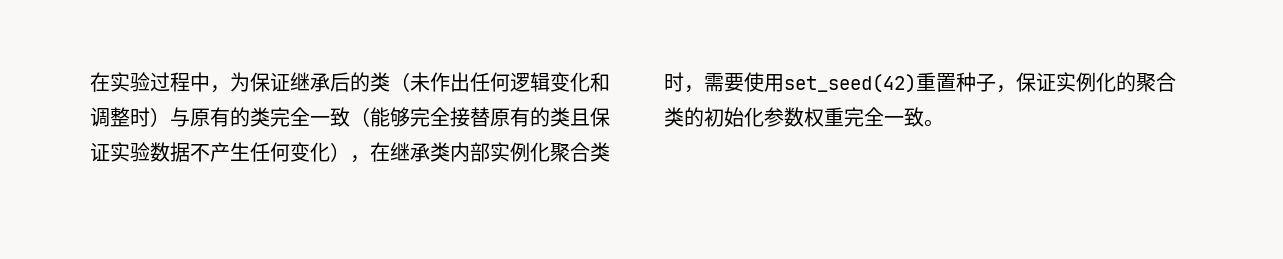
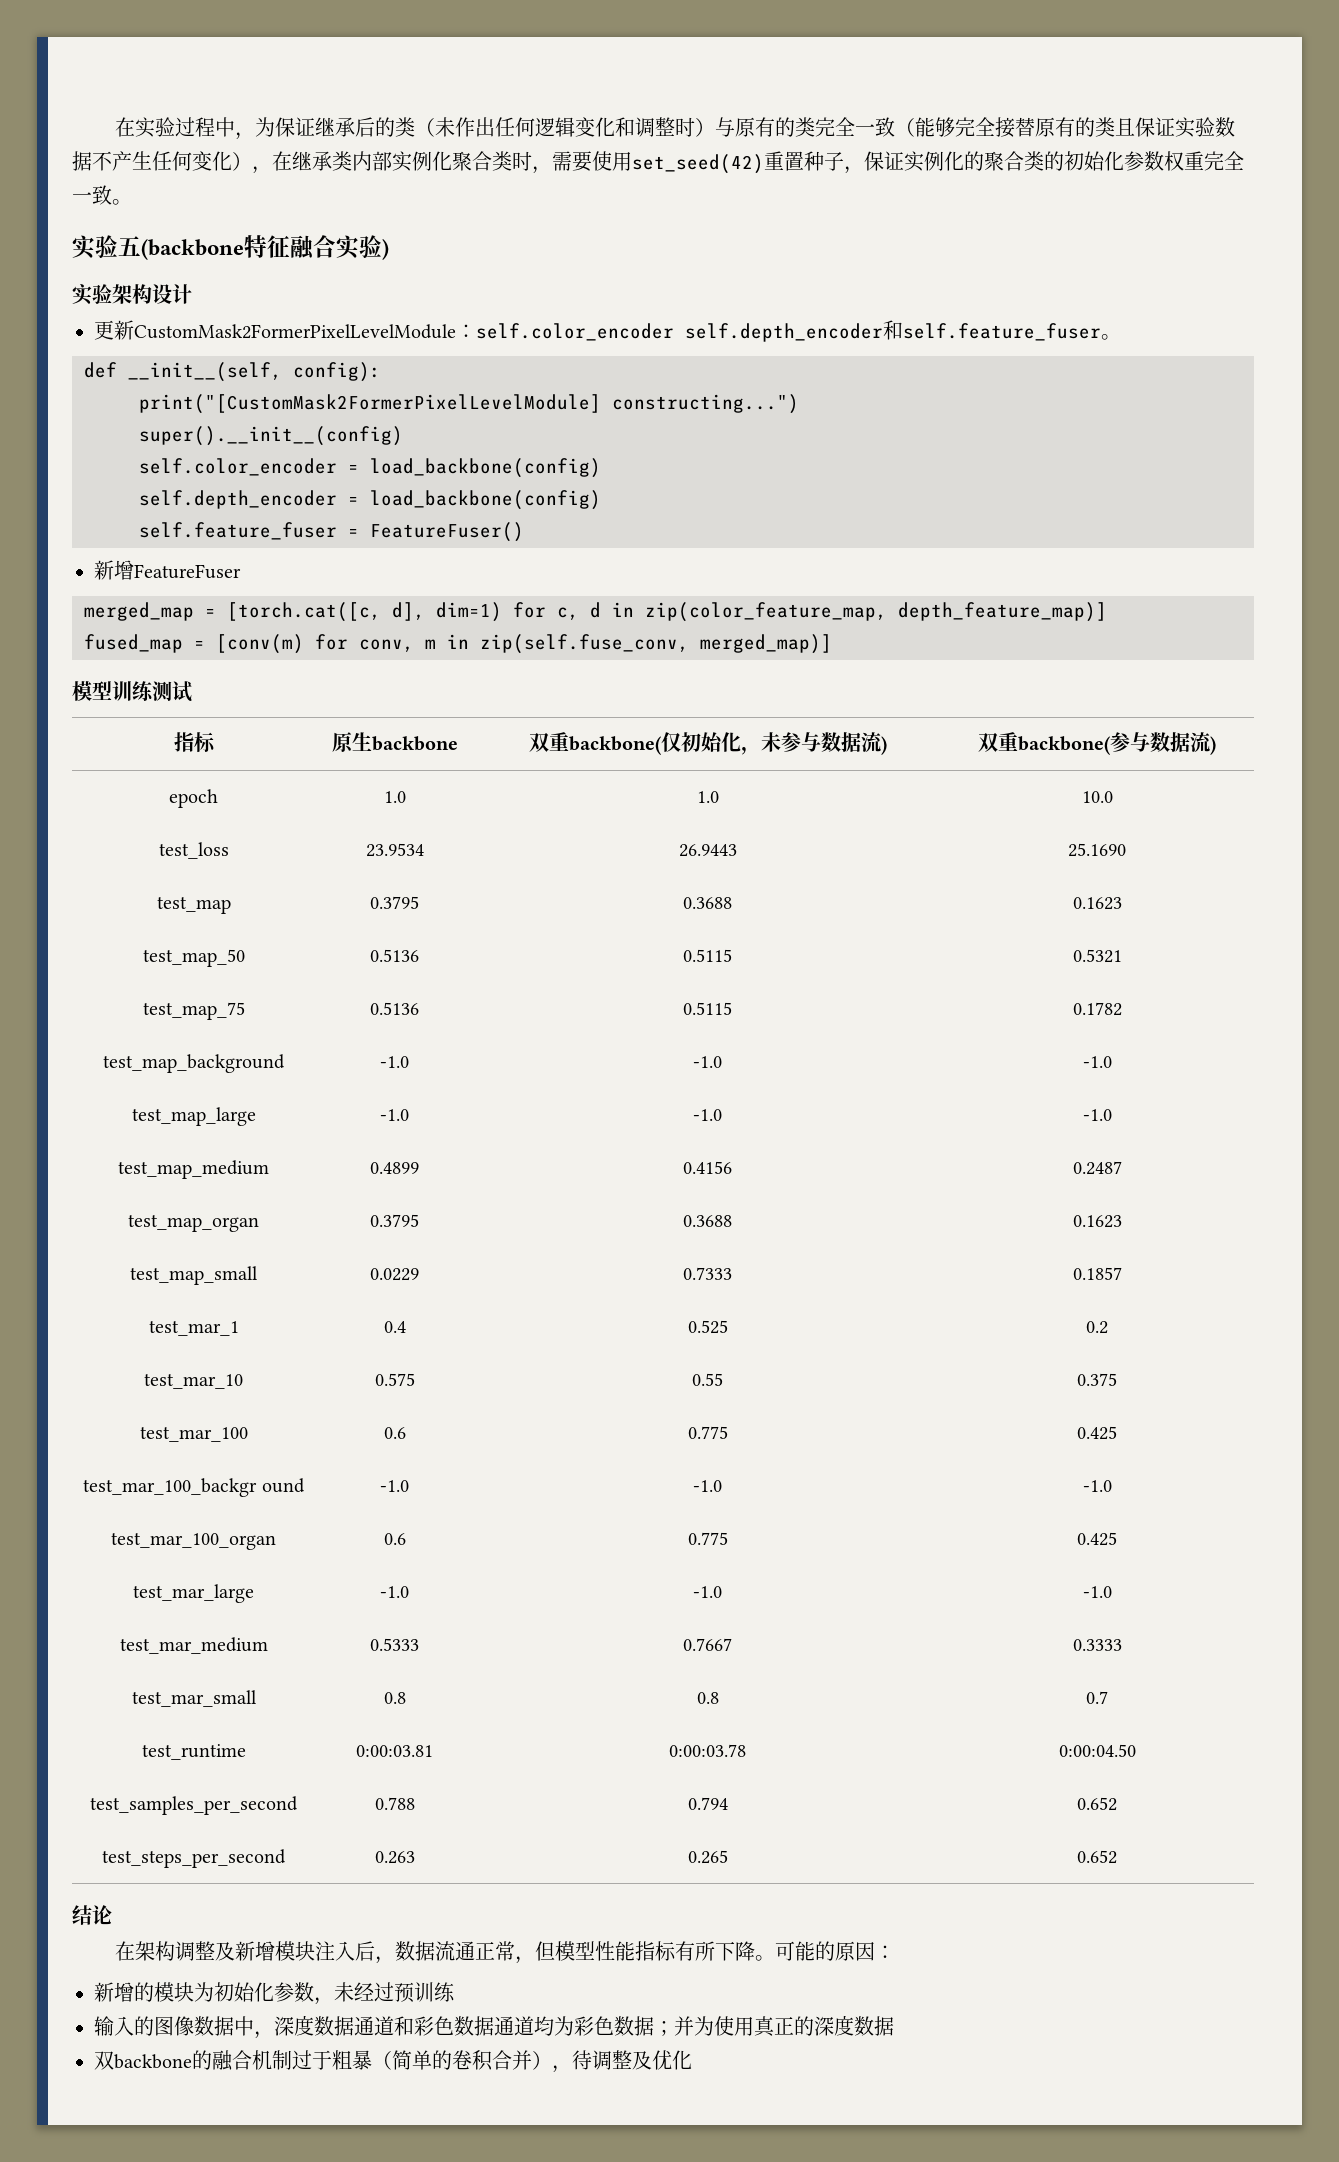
+ 实验五(backbone特征融合实验)
+ 实验架构设计
+ 更新CustomMask2FormerPixelLevelModule：self.color_encoder self.depth_encoder和self.feature_fuser。
+ def __init__(self, config):
+ print("[CustomMask2FormerPixelLevelModule] constructing...")
+ super().__init__(config)
+ self.color_encoder = load_backbone(config)
+ self.depth_encoder = load_backbone(config)
+ self.feature_fuser = FeatureFuser()
+ 新增FeatureFuser
+ merged_map = [torch.cat([c, d], dim=1) for c, d in zip(color_feature_map, depth_feature_map)]
+ fused_map = [conv(m) for conv, m in zip(self.fuse_conv, merged_map)]
+ 模型训练测试
+ 指标 | 原生backbone | 双重backbone(仅初始化，未参与数据流) | 双重backbone(参与数据流)
+ epoch | 1.0 | 1.0 | 10.0
+ test_loss | 23.9534 | 26.9443 | 25.1690
+ test_map | 0.3795 | 0.3688 | 0.1623
+ test_map_50 | 0.5136 | 0.5115 | 0.5321
+ test_map_75 | 0.5136 | 0.5115 | 0.1782
+ test_map_background | -1.0 | -1.0 | -1.0
+ test_map_large | -1.0 | -1.0 | -1.0
+ test_map_medium | 0.4899 | 0.4156 | 0.2487
+ test_map_organ | 0.3795 | 0.3688 | 0.1623
+ test_map_small | 0.0229 | 0.7333 | 0.1857
+ test_mar_1 | 0.4 | 0.525 | 0.2
+ test_mar_10 | 0.575 | 0.55 | 0.375
+ test_mar_100 | 0.6 | 0.775 | 0.425
+ test_mar_100_backgr ound | -1.0 | -1.0 | -1.0
+ test_mar_100_organ | 0.6 | 0.775 | 0.425
+ test_mar_large | -1.0 | -1.0 | -1.0
+ test_mar_medium | 0.5333 | 0.7667 | 0.3333
+ test_mar_small | 0.8 | 0.8 | 0.7
+ test_runtime | 0:00:03.81 | 0:00:03.78 | 0:00:04.50
+ test_samples_per_second | 0.788 | 0.794 | 0.652
+ test_steps_per_second | 0.263 | 0.265 | 0.652
+ 结论
+ 在架构调整及新增模块注入后，数据流通正常，但模型性能指标有所下降。可能的原因：
+ 新增的模块为初始化参数，未经过预训练
+ 输入的图像数据中，深度数据通道和彩色数据通道均为彩色数据；并为使用真正的深度数据
+ 双backbone的融合机制过于粗暴（简单的卷积合并），待调整及优化

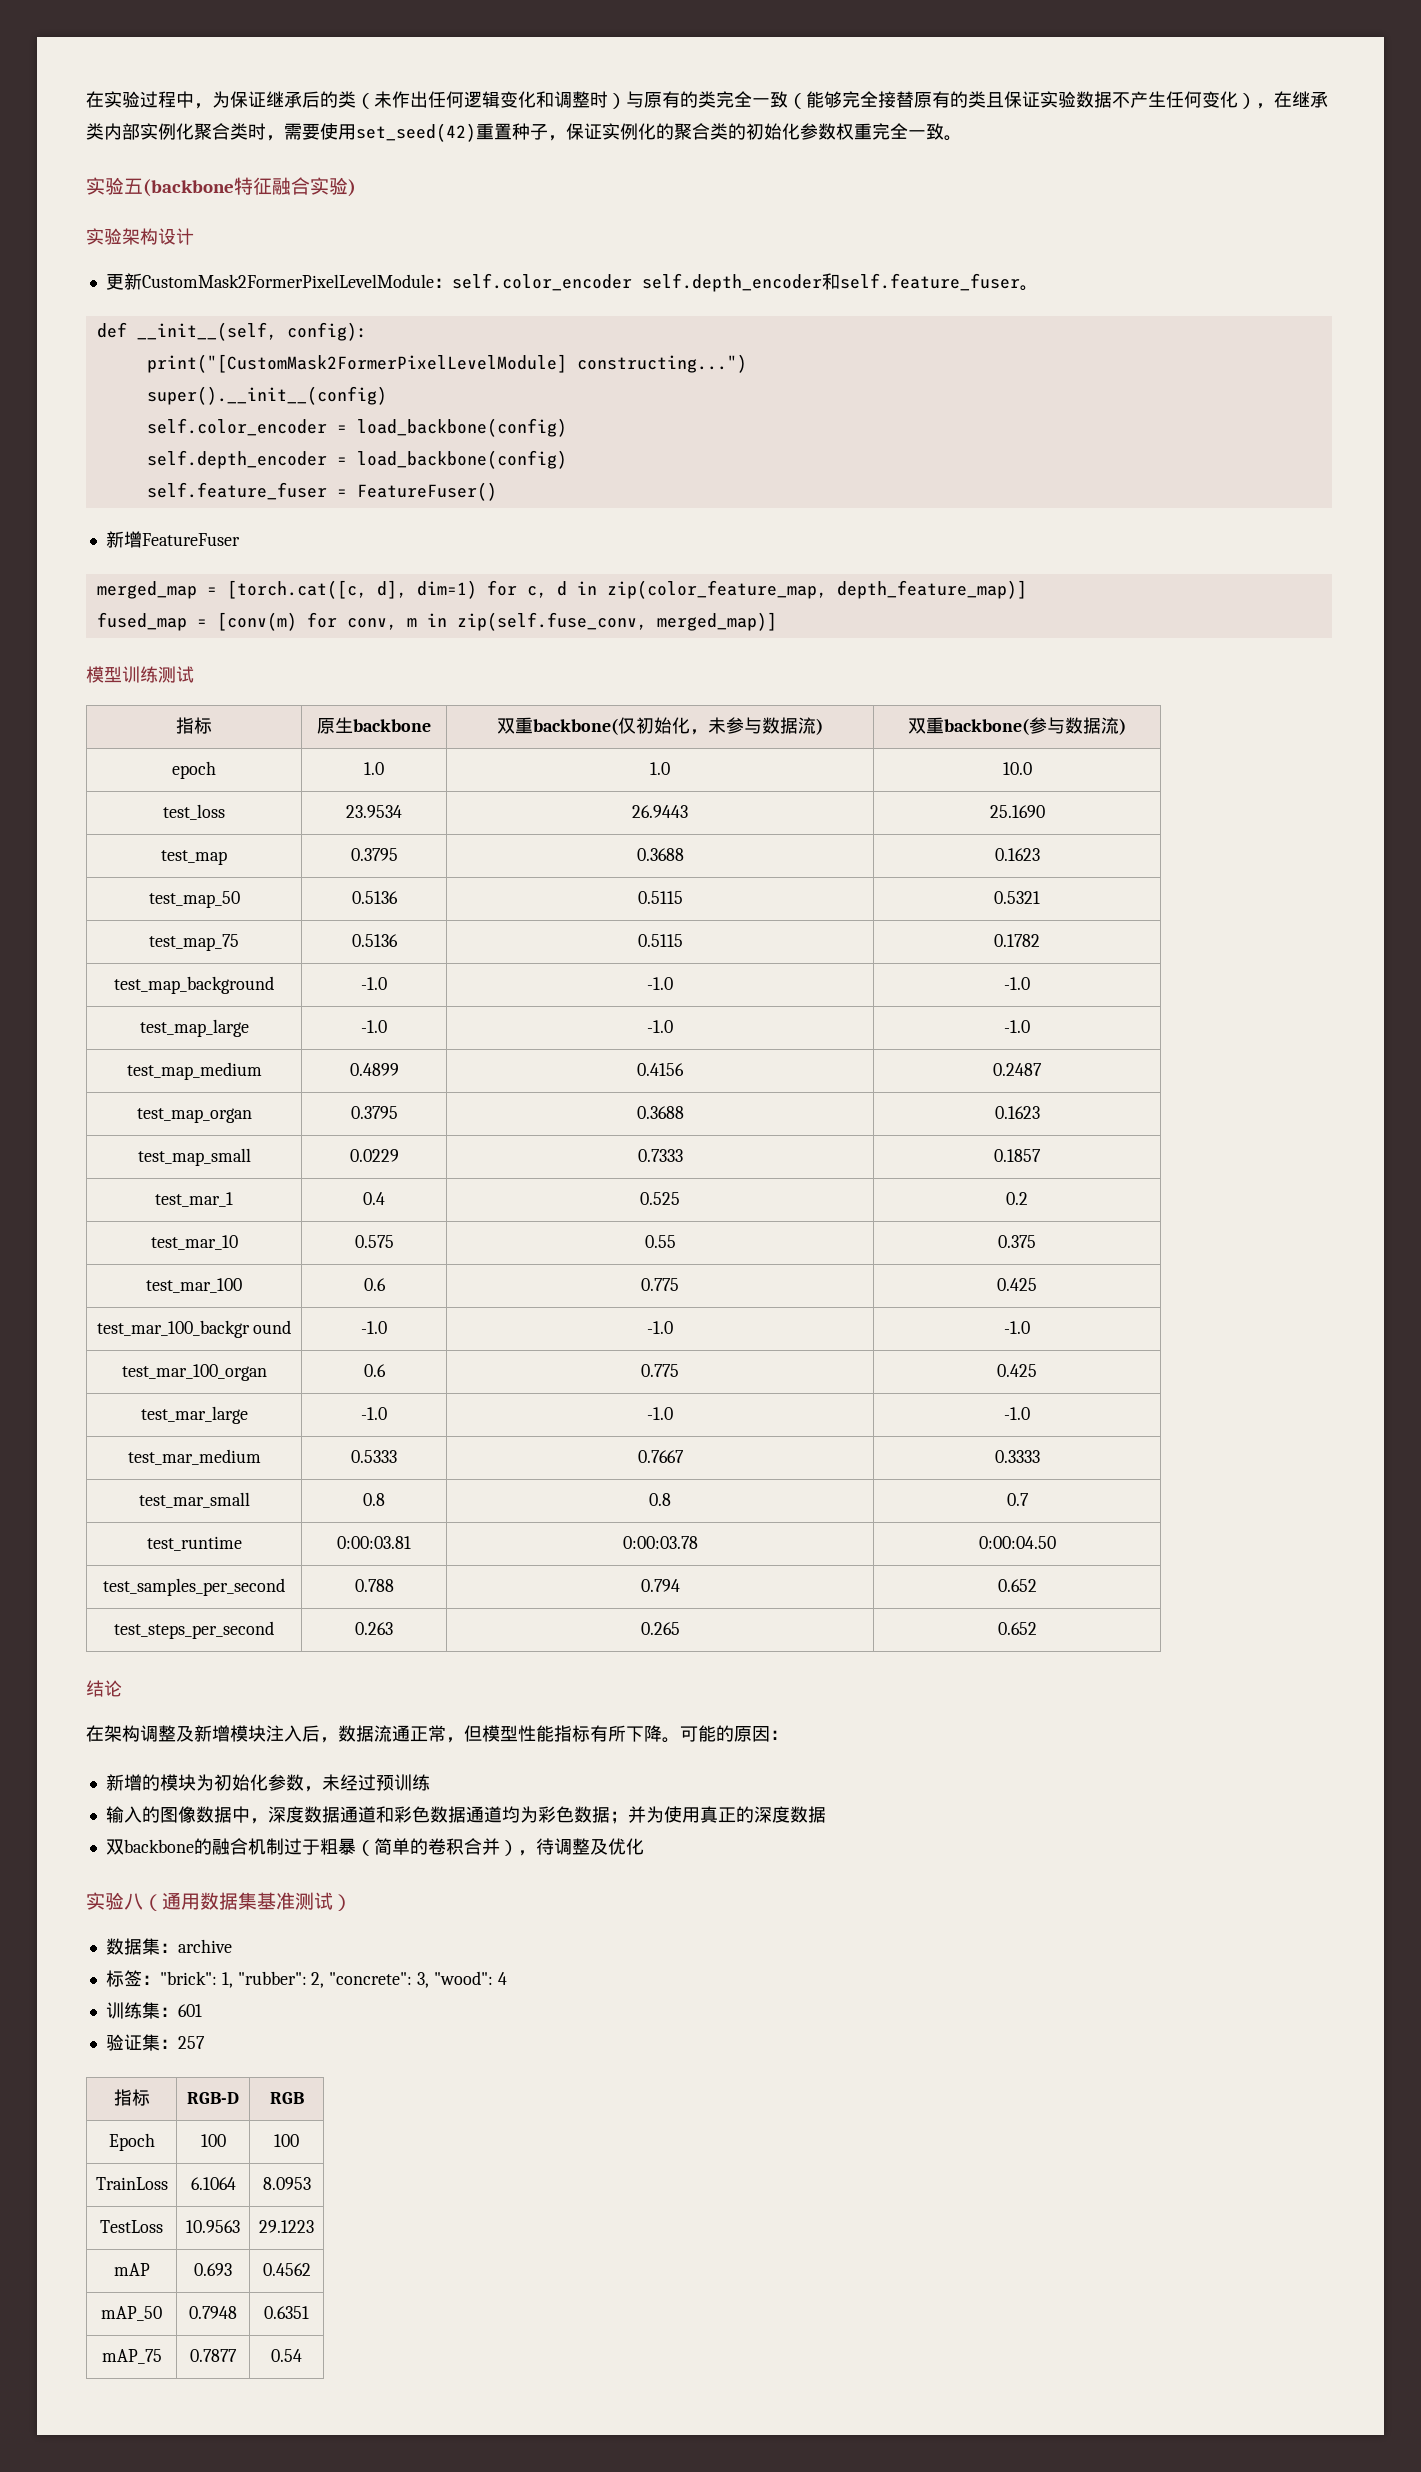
+ 实验八（通用数据集基准测试）
+ 数据集：archive
+ 标签："brick": 1, "rubber": 2, "concrete": 3, "wood": 4
+ 训练集：601
+ 验证集：257
+ 指标 | RGB-D | RGB
+ Epoch | 100 | 100
+ TrainLoss | 6.1064 | 8.0953
+ TestLoss | 10.9563 | 29.1223
+ mAP | 0.693 | 0.4562
+ mAP_50 | 0.7948 | 0.6351
+ mAP_75 | 0.7877 | 0.54

